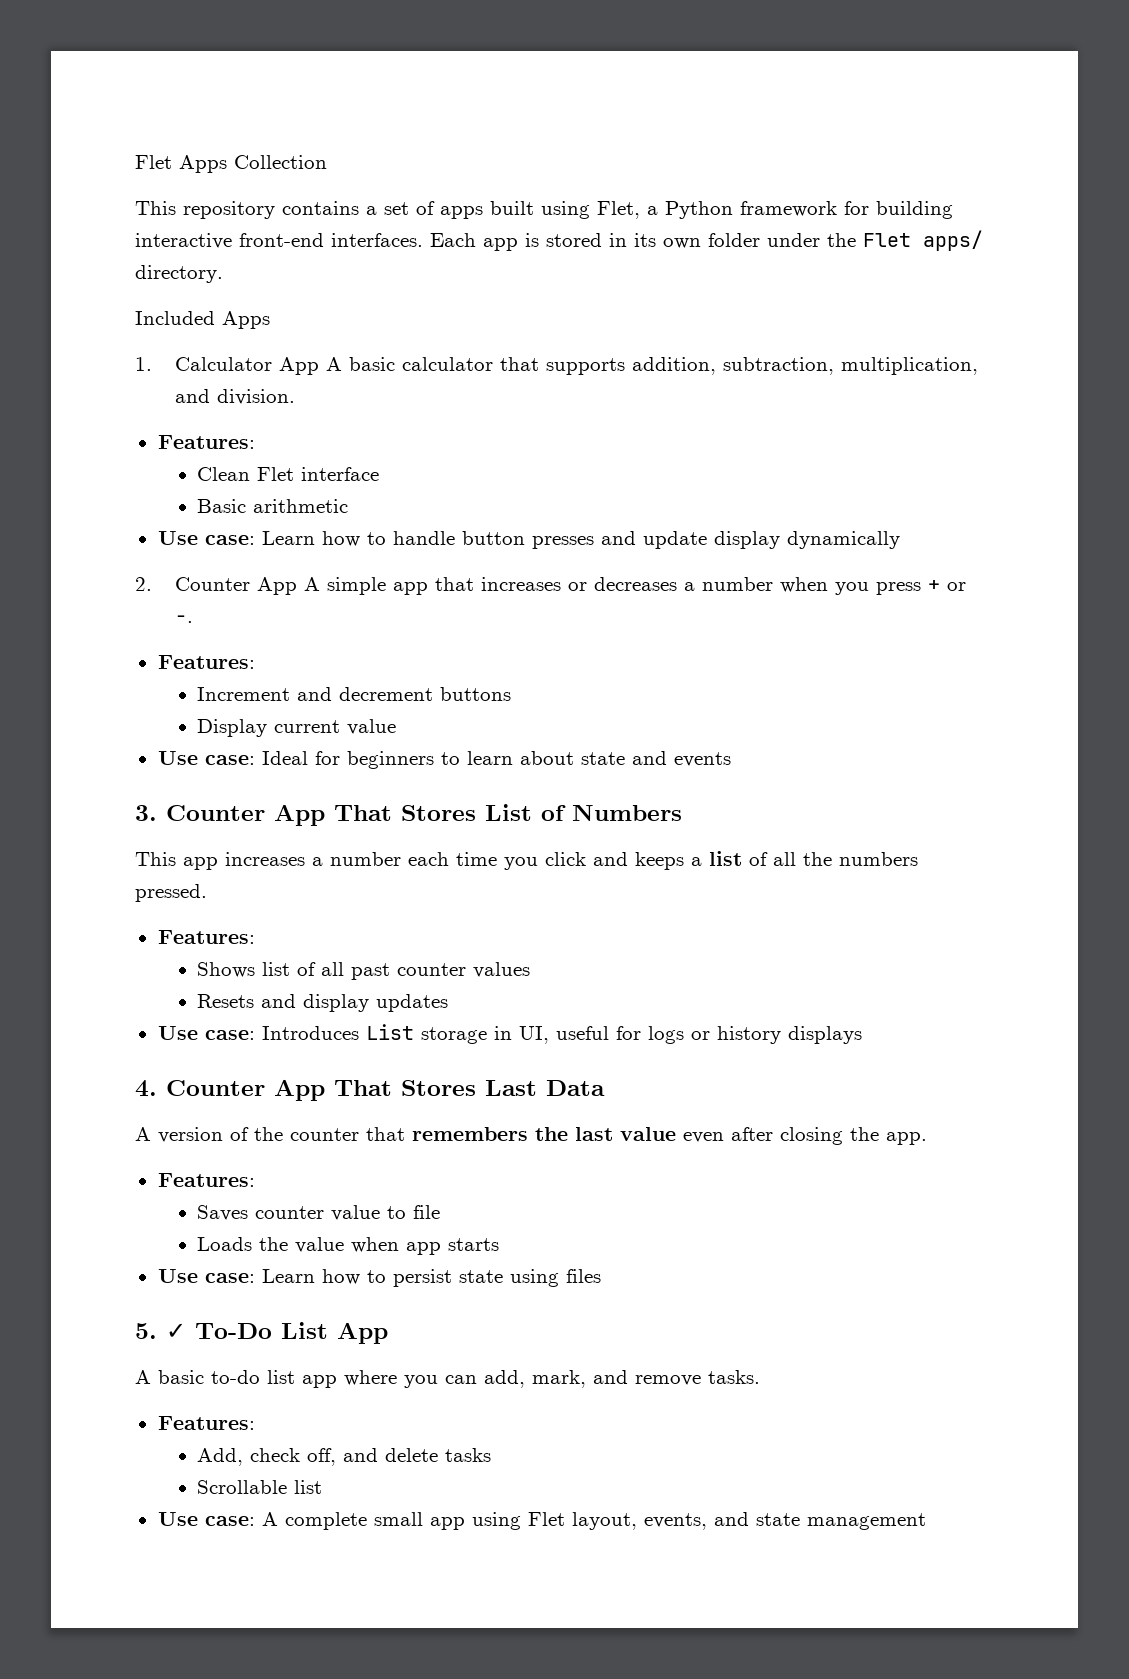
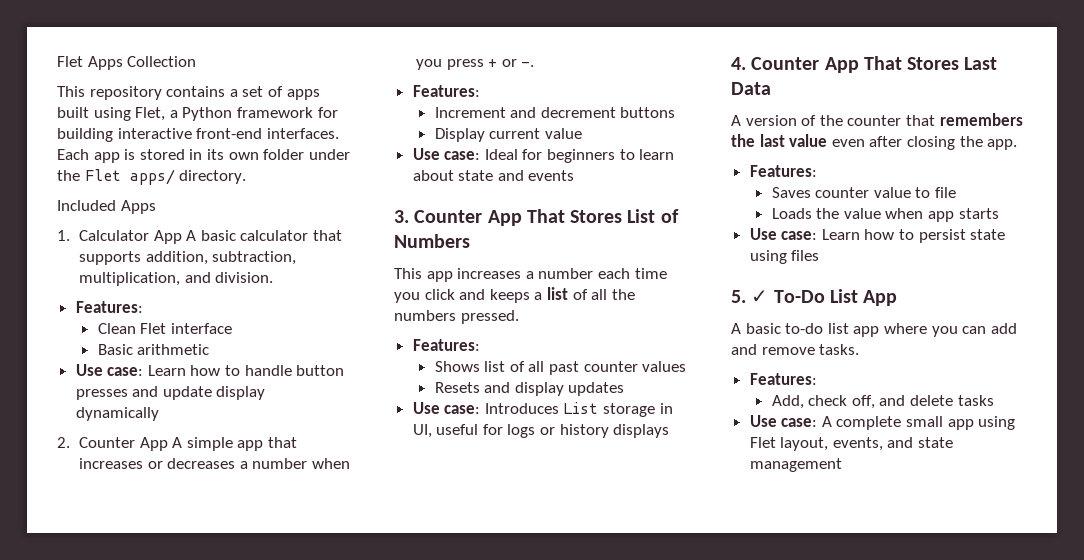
- A basic to-do list app where you can add, mark, and remove tasks.
+ A basic to-do list app where you can add and remove tasks.
- Scrollable list

